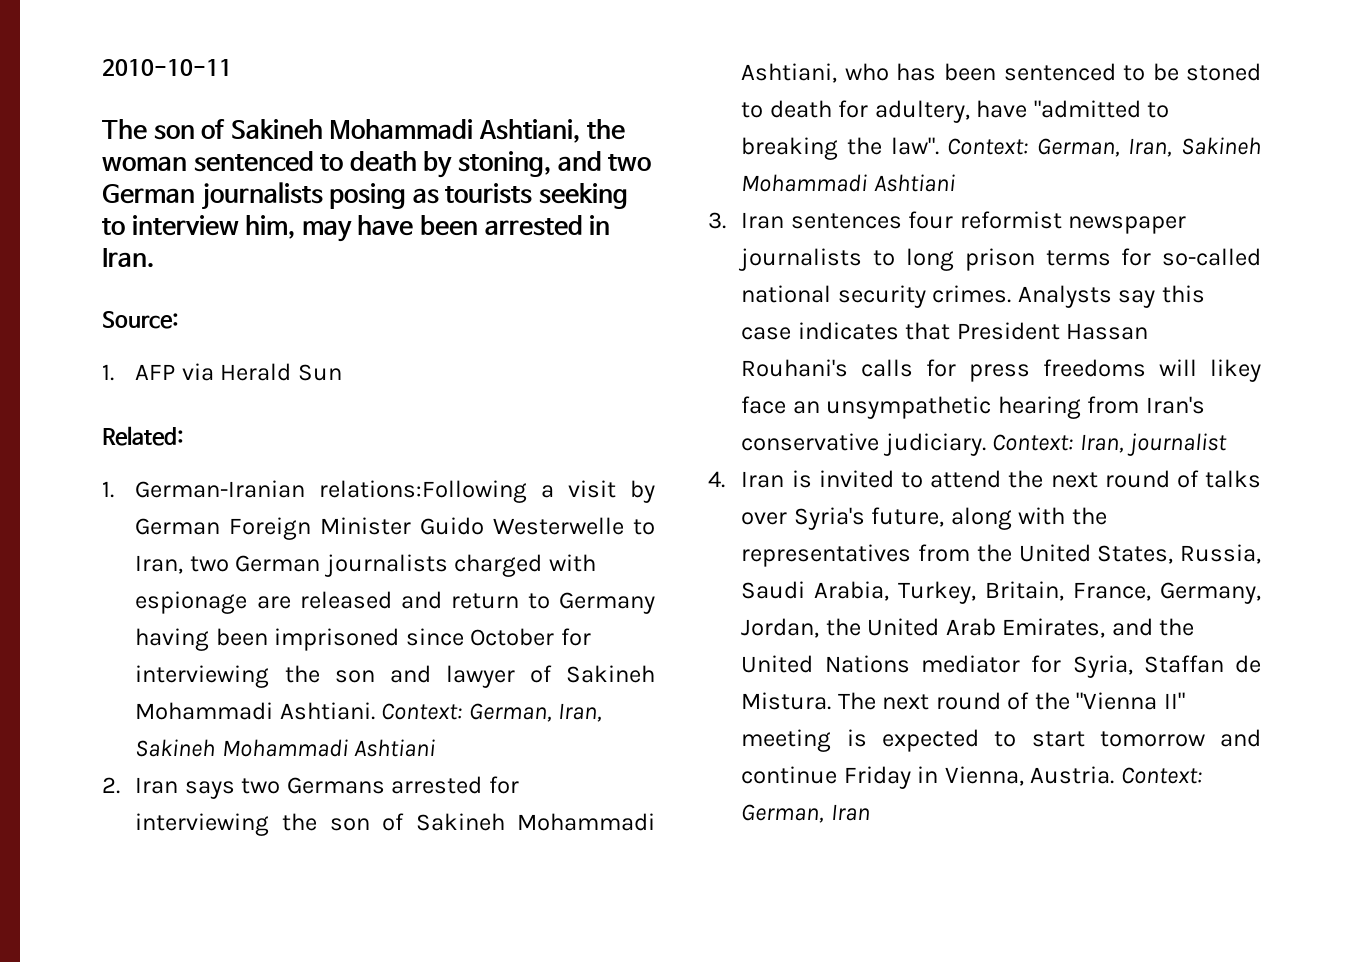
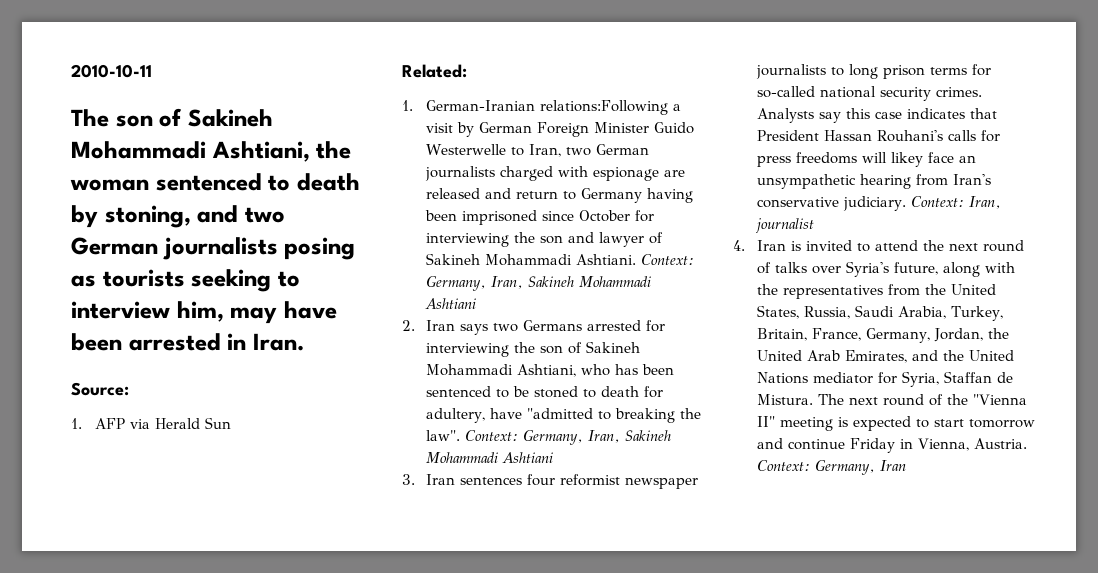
- 1. German-Iranian relations:Following a visit by German Foreign Minister Guido Westerwelle to Iran, two German journalists charged with espionage are released and return to Germany having been imprisoned since October for interviewing the son and lawyer of Sakineh Mohammadi Ashtiani. Context: German, Iran, Sakineh Mohammadi Ashtiani
+ 1. German-Iranian relations:Following a visit by German Foreign Minister Guido Westerwelle to Iran, two German journalists charged with espionage are released and return to Germany having been imprisoned since October for interviewing the son and lawyer of Sakineh Mohammadi Ashtiani. Context: Germany, Iran, Sakineh Mohammadi Ashtiani
- 2. Iran says two Germans arrested for interviewing the son of Sakineh Mohammadi Ashtiani, who has been sentenced to be stoned to death for adultery, have "admitted to breaking the law". Context: German, Iran, Sakineh Mohammadi Ashtiani
+ 2. Iran says two Germans arrested for interviewing the son of Sakineh Mohammadi Ashtiani, who has been sentenced to be stoned to death for adultery, have "admitted to breaking the law". Context: Germany, Iran, Sakineh Mohammadi Ashtiani
- Context: German, Iran
+ Context: Germany, Iran

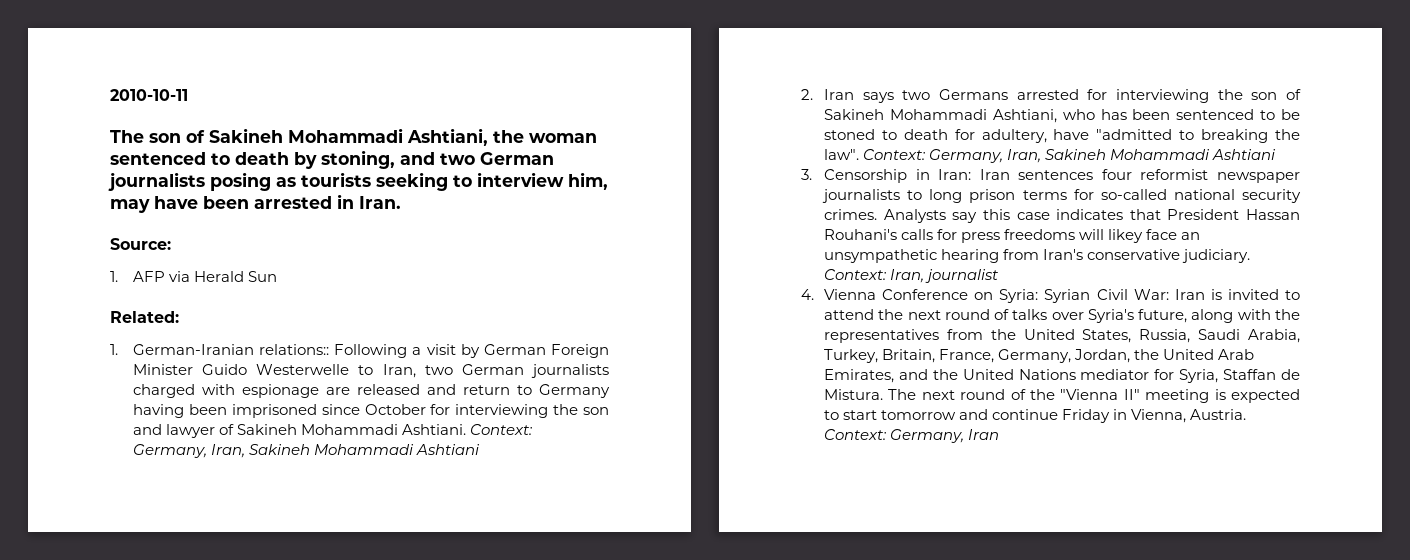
- 1. German-Iranian relations:Following a visit by German Foreign Minister Guido Westerwelle to Iran, two German journalists charged with espionage are released and return to Germany having been imprisoned since October for interviewing the son and lawyer of Sakineh Mohammadi Ashtiani.
+ 1. German-Iranian relations:: Following a visit by German Foreign Minister Guido Westerwelle to Iran, two German journalists charged with espionage are released and return to Germany having been imprisoned since October for interviewing the son and lawyer of Sakineh Mohammadi Ashtiani.
- 3. Iran sentences four reformist newspaper journalists to long prison terms for so-called national security crimes.
+ 3. Censorship in Iran: Iran sentences four reformist newspaper journalists to long prison terms for so-called national security crimes.
- 4. Iran is invited to attend the next round of talks over Syria's future, along with the representatives from the United States, Russia, Saudi Arabia, Turkey, Britain, France, Germany, Jordan, the United Arab Emirates, and the United Nations mediator for Syria, Staffan de Mistura.
+ 4. Vienna Conference on Syria: Syrian Civil War: Iran is invited to attend the next round of talks over Syria's future, along with the representatives from the United States, Russia, Saudi Arabia, Turkey, Britain, France, Germany, Jordan, the United Arab Emirates, and the United Nations mediator for Syria, Staffan de Mistura.

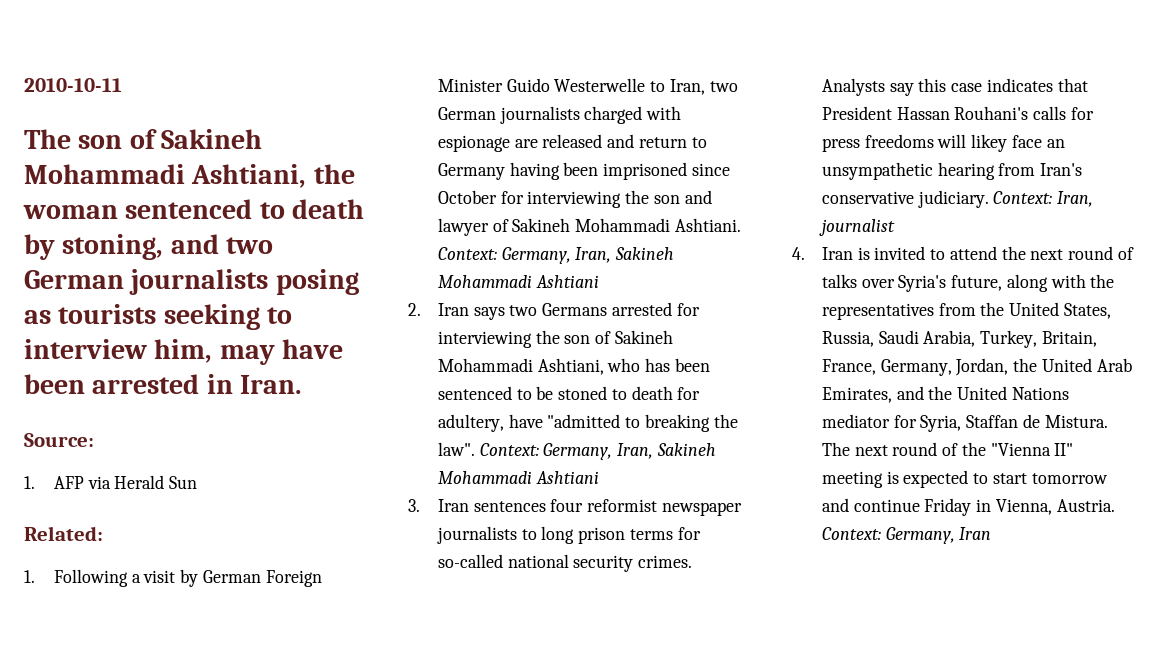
- 1. German-Iranian relations:: Following a visit by German Foreign Minister Guido Westerwelle to Iran, two German journalists charged with espionage are released and return to Germany having been imprisoned since October for interviewing the son and lawyer of Sakineh Mohammadi Ashtiani.
+ 1. Following a visit by German Foreign Minister Guido Westerwelle to Iran, two German journalists charged with espionage are released and return to Germany having been imprisoned since October for interviewing the son and lawyer of Sakineh Mohammadi Ashtiani.
- 3. Censorship in Iran: Iran sentences four reformist newspaper journalists to long prison terms for so-called national security crimes.
+ 3. Iran sentences four reformist newspaper journalists to long prison terms for so-called national security crimes.
- 4. Vienna Conference on Syria: Syrian Civil War: Iran is invited to attend the next round of talks over Syria's future, along with the representatives from the United States, Russia, Saudi Arabia, Turkey, Britain, France, Germany, Jordan, the United Arab Emirates, and the United Nations mediator for Syria, Staffan de Mistura.
+ 4. Iran is invited to attend the next round of talks over Syria's future, along with the representatives from the United States, Russia, Saudi Arabia, Turkey, Britain, France, Germany, Jordan, the United Arab Emirates, and the United Nations mediator for Syria, Staffan de Mistura.

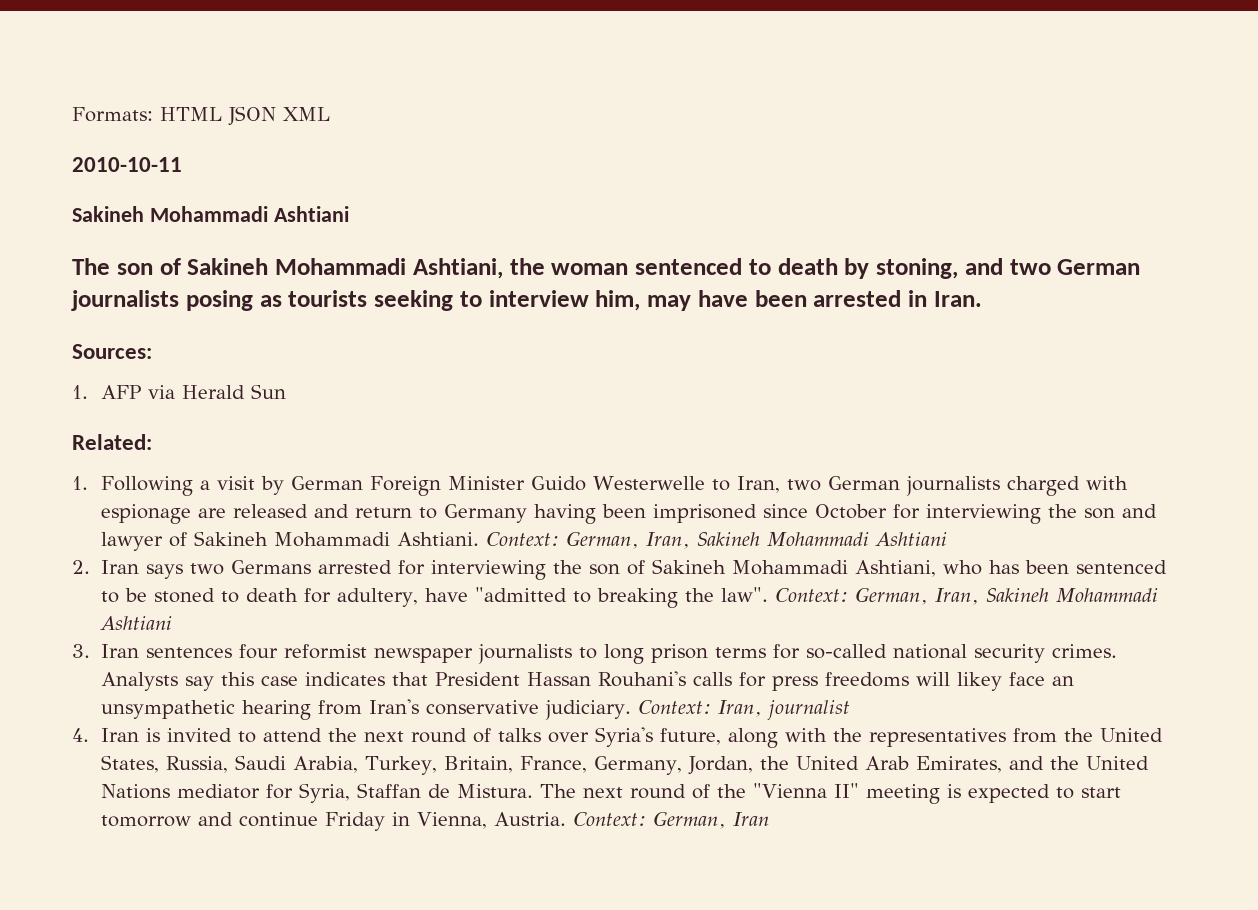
+ Formats: HTML JSON XML
  2010-10-11
+ Sakineh Mohammadi Ashtiani
- Source:
+ Sources:
- 1. Following a visit by German Foreign Minister Guido Westerwelle to Iran, two German journalists charged with espionage are released and return to Germany having been imprisoned since October for interviewing the son and lawyer of Sakineh Mohammadi Ashtiani. Context: Germany, Iran, Sakineh Mohammadi Ashtiani
+ 1. Following a visit by German Foreign Minister Guido Westerwelle to Iran, two German journalists charged with espionage are released and return to Germany having been imprisoned since October for interviewing the son and lawyer of Sakineh Mohammadi Ashtiani. Context: German, Iran, Sakineh Mohammadi Ashtiani
- 2. Iran says two Germans arrested for interviewing the son of Sakineh Mohammadi Ashtiani, who has been sentenced to be stoned to death for adultery, have "admitted to breaking the law". Context: Germany, Iran, Sakineh Mohammadi Ashtiani
+ 2. Iran says two Germans arrested for interviewing the son of Sakineh Mohammadi Ashtiani, who has been sentenced to be stoned to death for adultery, have "admitted to breaking the law". Context: German, Iran, Sakineh Mohammadi Ashtiani
- Context: Germany, Iran
+ Context: German, Iran

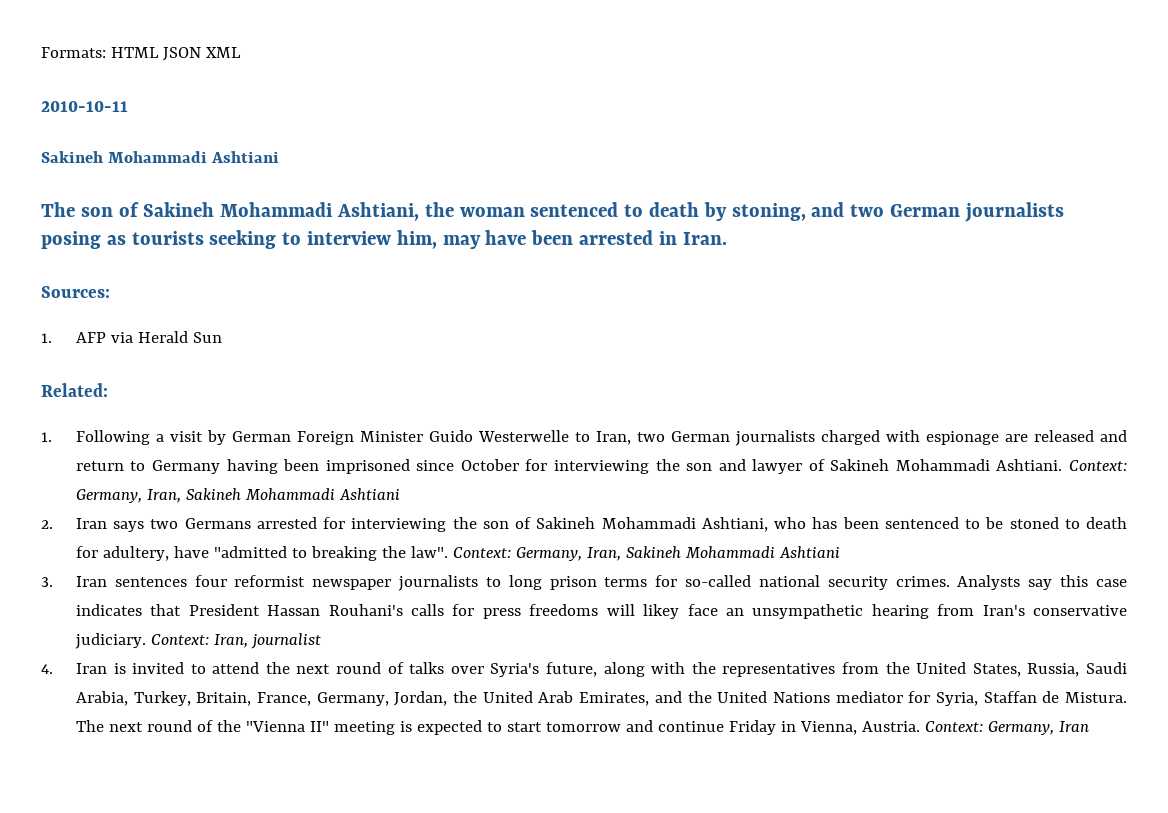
- 1. Following a visit by German Foreign Minister Guido Westerwelle to Iran, two German journalists charged with espionage are released and return to Germany having been imprisoned since October for interviewing the son and lawyer of Sakineh Mohammadi Ashtiani. Context: German, Iran, Sakineh Mohammadi Ashtiani
+ 1. Following a visit by German Foreign Minister Guido Westerwelle to Iran, two German journalists charged with espionage are released and return to Germany having been imprisoned since October for interviewing the son and lawyer of Sakineh Mohammadi Ashtiani. Context: Germany, Iran, Sakineh Mohammadi Ashtiani
- 2. Iran says two Germans arrested for interviewing the son of Sakineh Mohammadi Ashtiani, who has been sentenced to be stoned to death for adultery, have "admitted to breaking the law". Context: German, Iran, Sakineh Mohammadi Ashtiani
+ 2. Iran says two Germans arrested for interviewing the son of Sakineh Mohammadi Ashtiani, who has been sentenced to be stoned to death for adultery, have "admitted to breaking the law". Context: Germany, Iran, Sakineh Mohammadi Ashtiani
- Context: German, Iran
+ Context: Germany, Iran

